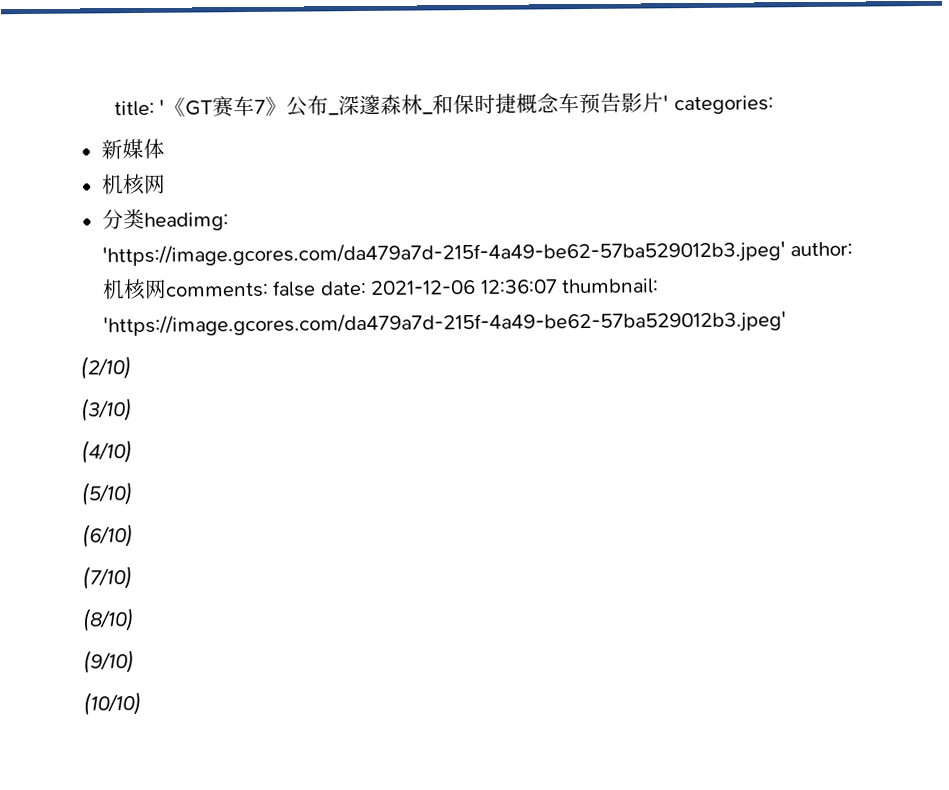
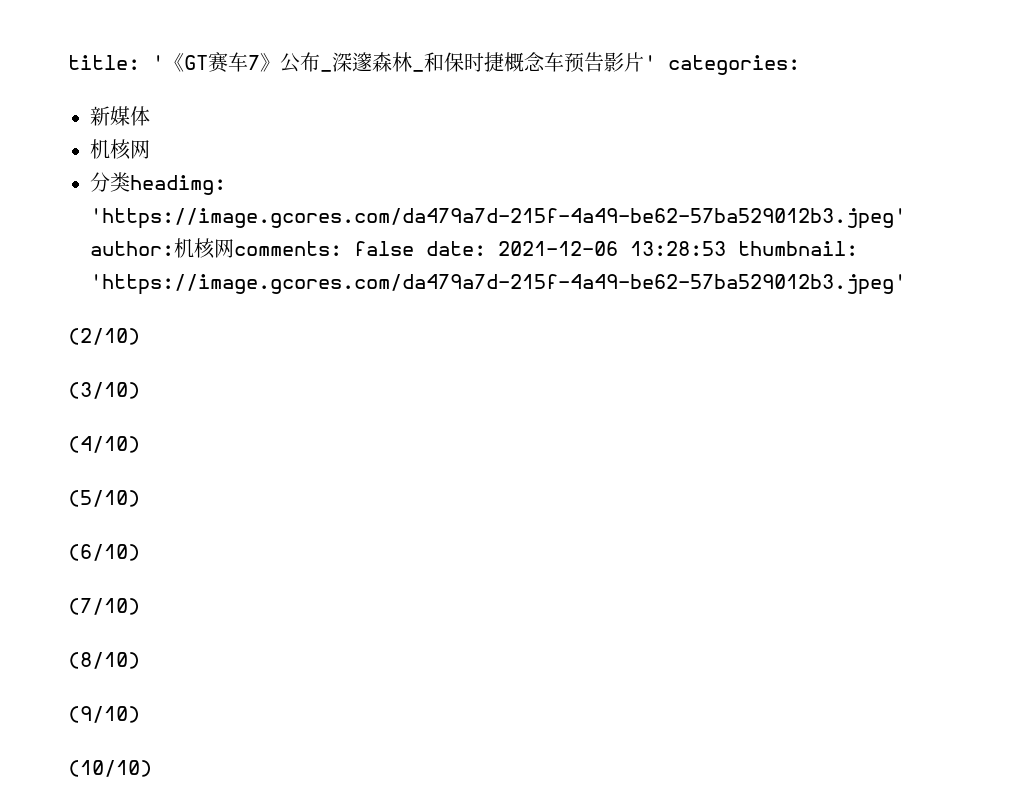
- 分类headimg: 'https://image.gcores.com/da479a7d-215f-4a49-be62-57ba529012b3.jpeg' author:机核网comments: false date: 2021-12-06 12:36:07 thumbnail: 'https://image.gcores.com/da479a7d-215f-4a49-be62-57ba529012b3.jpeg'
+ 分类headimg: 'https://image.gcores.com/da479a7d-215f-4a49-be62-57ba529012b3.jpeg' author:机核网comments: false date: 2021-12-06 13:28:53 thumbnail: 'https://image.gcores.com/da479a7d-215f-4a49-be62-57ba529012b3.jpeg'

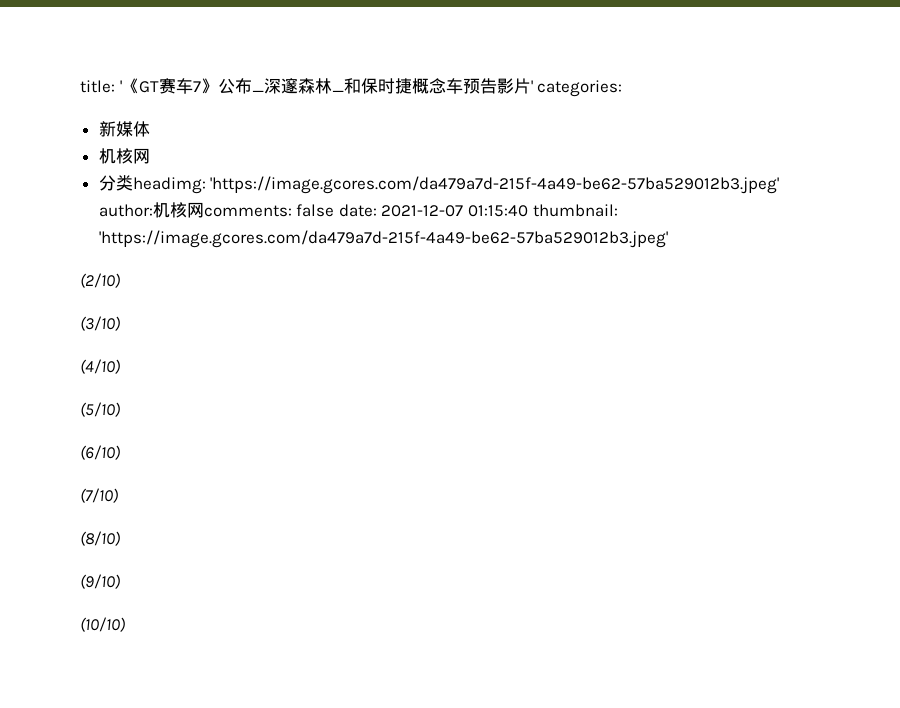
- 分类headimg: 'https://image.gcores.com/da479a7d-215f-4a49-be62-57ba529012b3.jpeg' author:机核网comments: false date: 2021-12-06 13:28:53 thumbnail: 'https://image.gcores.com/da479a7d-215f-4a49-be62-57ba529012b3.jpeg'
+ 分类headimg: 'https://image.gcores.com/da479a7d-215f-4a49-be62-57ba529012b3.jpeg' author:机核网comments: false date: 2021-12-07 01:15:40 thumbnail: 'https://image.gcores.com/da479a7d-215f-4a49-be62-57ba529012b3.jpeg'

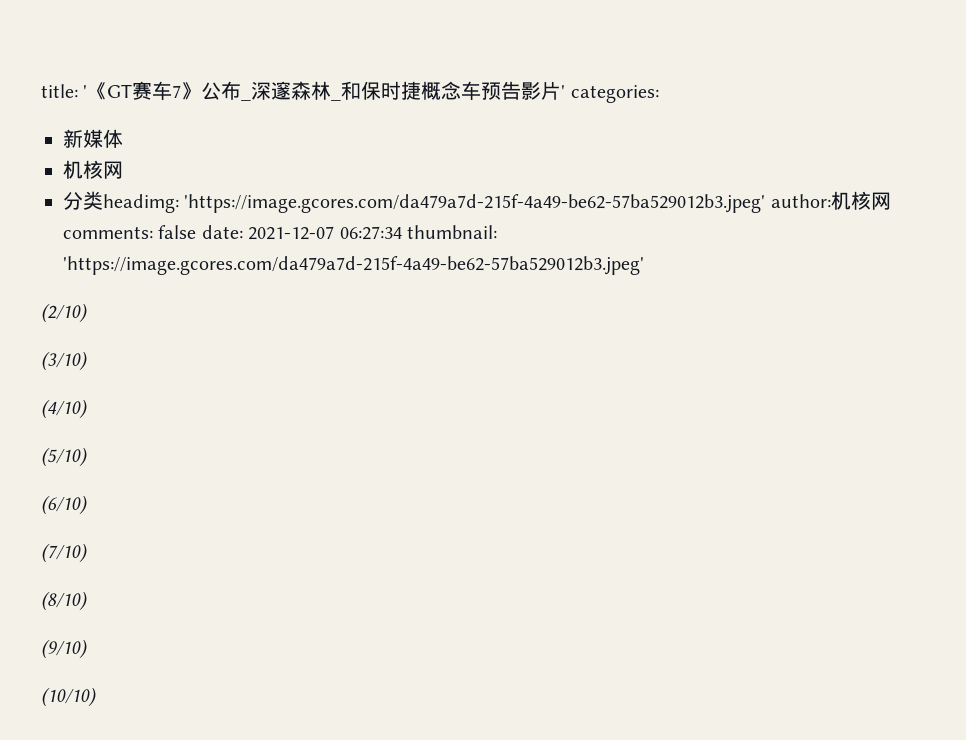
- 分类headimg: 'https://image.gcores.com/da479a7d-215f-4a49-be62-57ba529012b3.jpeg' author:机核网comments: false date: 2021-12-07 01:15:40 thumbnail: 'https://image.gcores.com/da479a7d-215f-4a49-be62-57ba529012b3.jpeg'
+ 分类headimg: 'https://image.gcores.com/da479a7d-215f-4a49-be62-57ba529012b3.jpeg' author:机核网comments: false date: 2021-12-07 06:27:34 thumbnail: 'https://image.gcores.com/da479a7d-215f-4a49-be62-57ba529012b3.jpeg'

